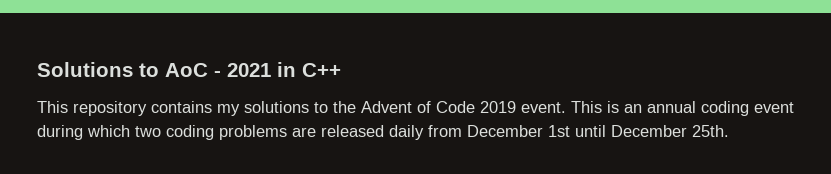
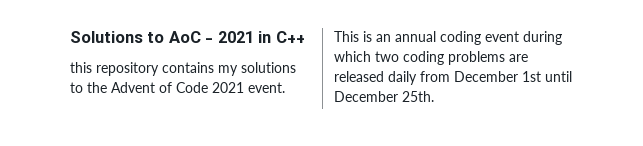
- This repository contains my solutions to the Advent of Code 2019 event.
+ this repository contains my solutions to the Advent of Code 2021 event.

